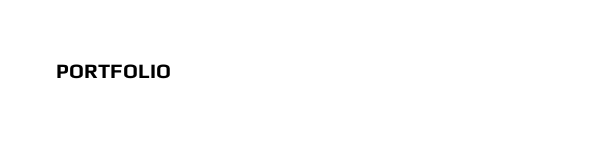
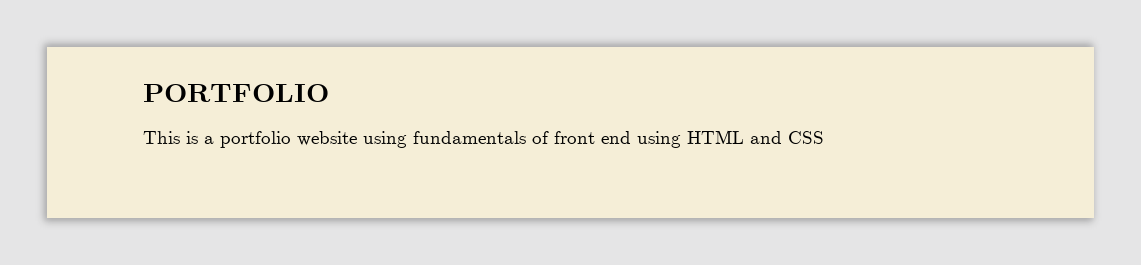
+ This is a portfolio website using fundamentals of front end using HTML and CSS

